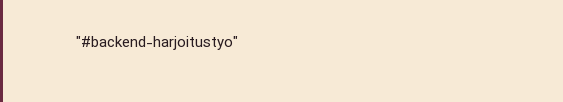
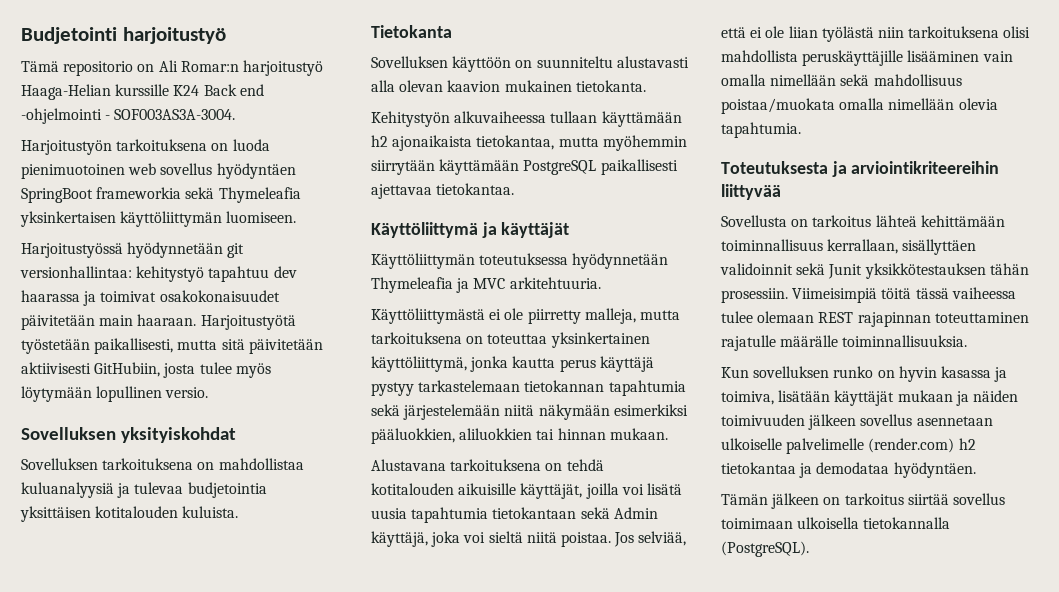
- "#backend-harjoitustyo"
+ Budjetointi harjoitustyö
+ Tämä repositorio on Ali Romar:n harjoitustyö Haaga-Helian kurssille K24 Back end -ohjelmointi - SOF003AS3A-3004.
+ Harjoitustyön tarkoituksena on luoda pienimuotoinen web sovellus hyödyntäen SpringBoot frameworkia sekä Thymeleafia yksinkertaisen käyttöliittymän luomiseen.
+ Harjoitustyössä hyödynnetään git versionhallintaa: kehitystyö tapahtuu dev haarassa ja toimivat osakokonaisuudet päivitetään main haaraan. Harjoitustyötä työstetään paikallisesti, mutta sitä päivitetään aktiivisesti GitHubiin, josta tulee myös löytymään lopullinen versio.
+ Sovelluksen yksityiskohdat
+ Sovelluksen tarkoituksena on mahdollistaa kuluanalyysiä ja tulevaa budjetointia yksittäisen kotitalouden kuluista.
+ Tietokanta
+ Sovelluksen käyttöön on suunniteltu alustavasti alla olevan kaavion mukainen tietokanta.
+ Kehitystyön alkuvaiheessa tullaan käyttämään h2 ajonaikaista tietokantaa, mutta myöhemmin siirrytään käyttämään PostgreSQL paikallisesti ajettavaa tietokantaa.
+ Käyttöliittymä ja käyttäjät
+ Käyttöliittymän toteutuksessa hyödynnetään Thymeleafia ja MVC arkitehtuuria.
+ Käyttöliittymästä ei ole piirretty malleja, mutta tarkoituksena on toteuttaa yksinkertainen käyttöliittymä, jonka kautta perus käyttäjä pystyy tarkastelemaan tietokannan tapahtumia sekä järjestelemään niitä näkymään esimerkiksi pääluokkien, aliluokkien tai hinnan mukaan.
+ Alustavana tarkoituksena on tehdä kotitalouden aikuisille käyttäjät, joilla voi lisätä uusia tapahtumia tietokantaan sekä Admin käyttäjä, joka voi sieltä niitä poistaa. Jos selviää, että ei ole liian työlästä niin tarkoituksena olisi mahdollista peruskäyttäjille lisääminen vain omalla nimellään sekä mahdollisuus poistaa/muokata omalla nimellään olevia tapahtumia.
+ Toteutuksesta ja arviointikriteereihin liittyvää
+ Sovellusta on tarkoitus lähteä kehittämään toiminnallisuus kerrallaan, sisällyttäen validoinnit sekä Junit yksikkötestauksen tähän prosessiin. Viimeisimpiä töitä tässä vaiheessa tulee olemaan REST rajapinnan toteuttaminen rajatulle määrälle toiminnallisuuksia.
+ Kun sovelluksen runko on hyvin kasassa ja toimiva, lisätään käyttäjät mukaan ja näiden toimivuuden jälkeen sovellus asennetaan ulkoiselle palvelimelle (render.com) h2 tietokantaa ja demodataa hyödyntäen.
+ Tämän jälkeen on tarkoitus siirtää sovellus toimimaan ulkoisella tietokannalla (PostgreSQL).

